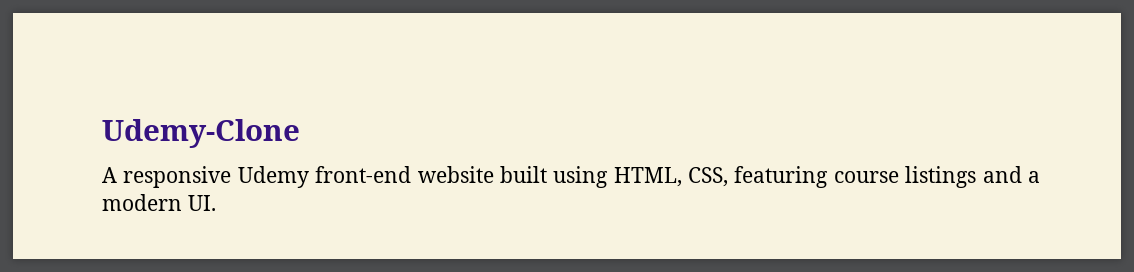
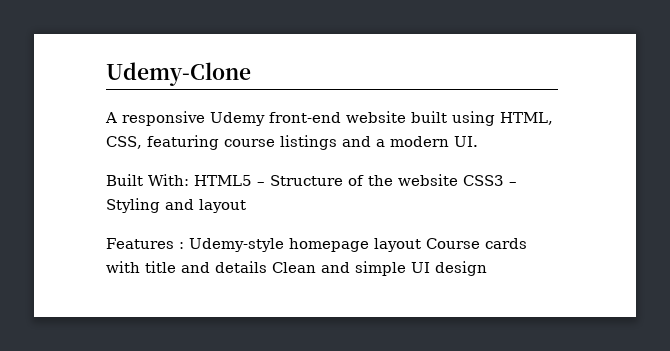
+ Built With: HTML5 – Structure of the website CSS3 – Styling and layout
+ Features : Udemy-style homepage layout Course cards with title and details Clean and simple UI design

